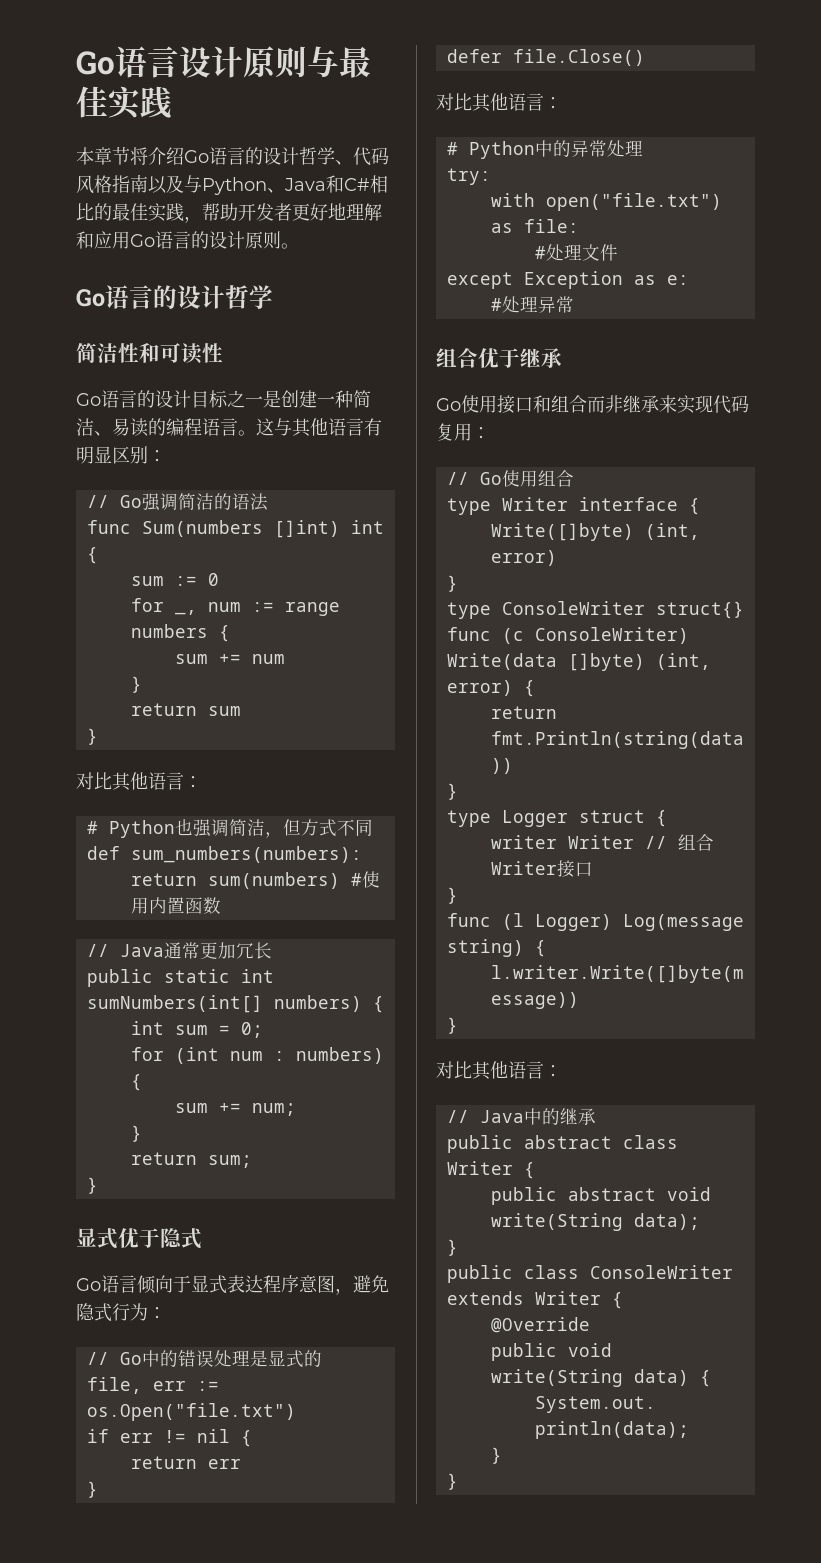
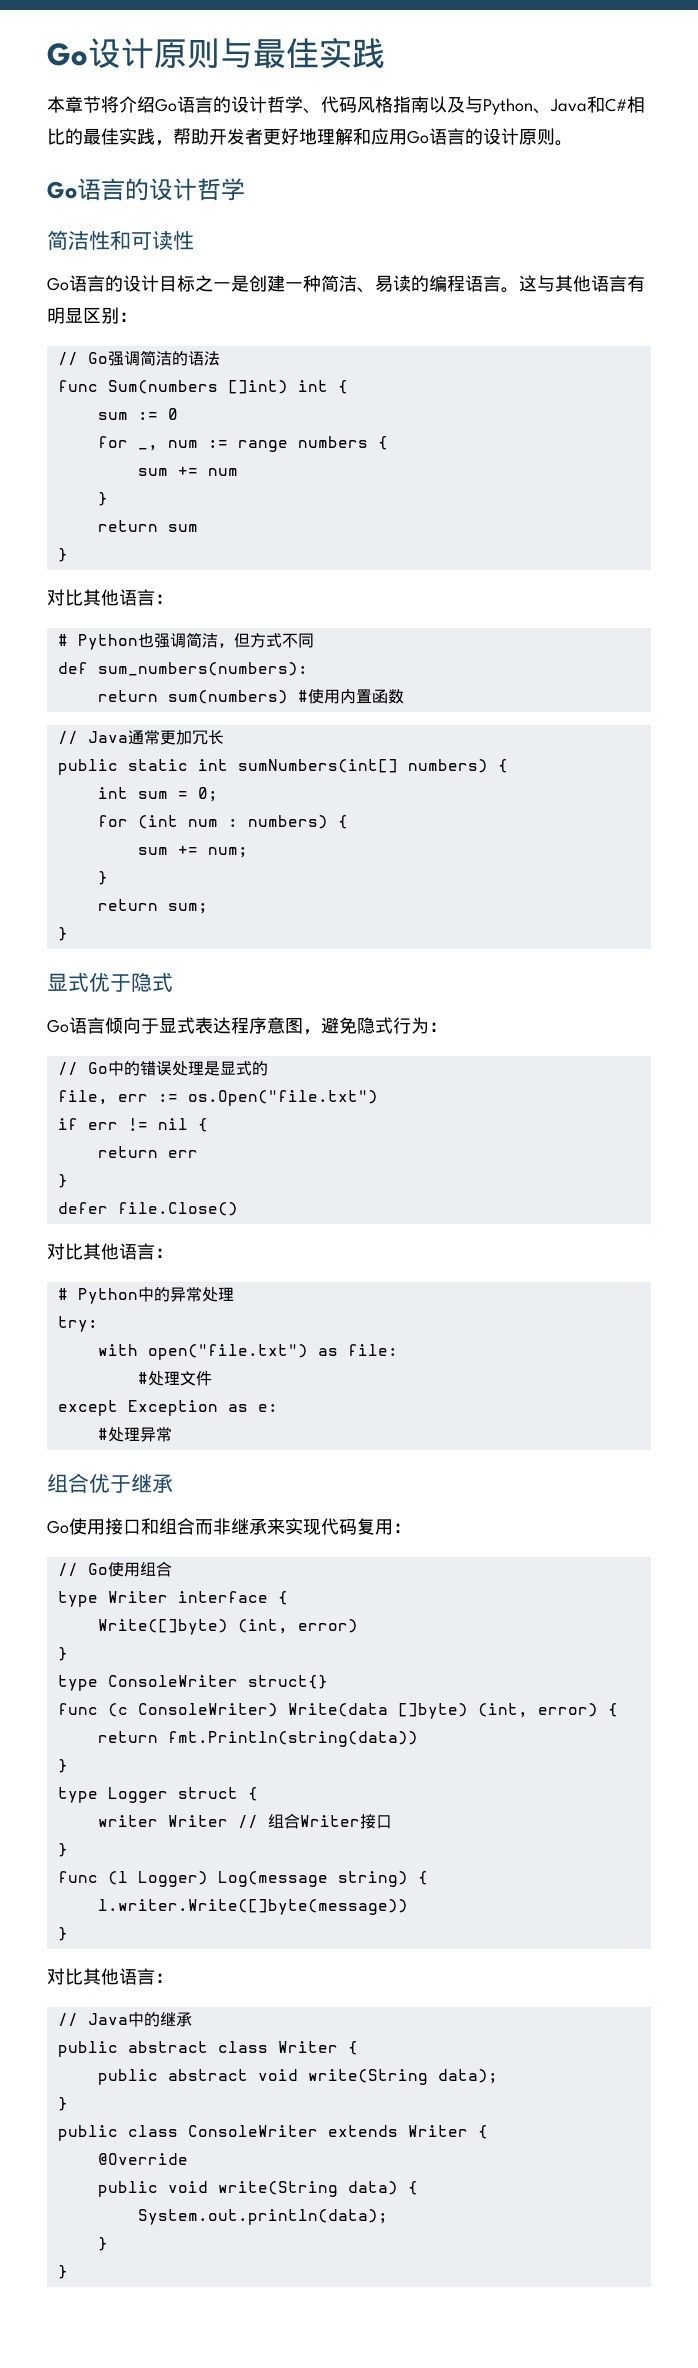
- Go语言设计原则与最佳实践
+ Go设计原则与最佳实践

